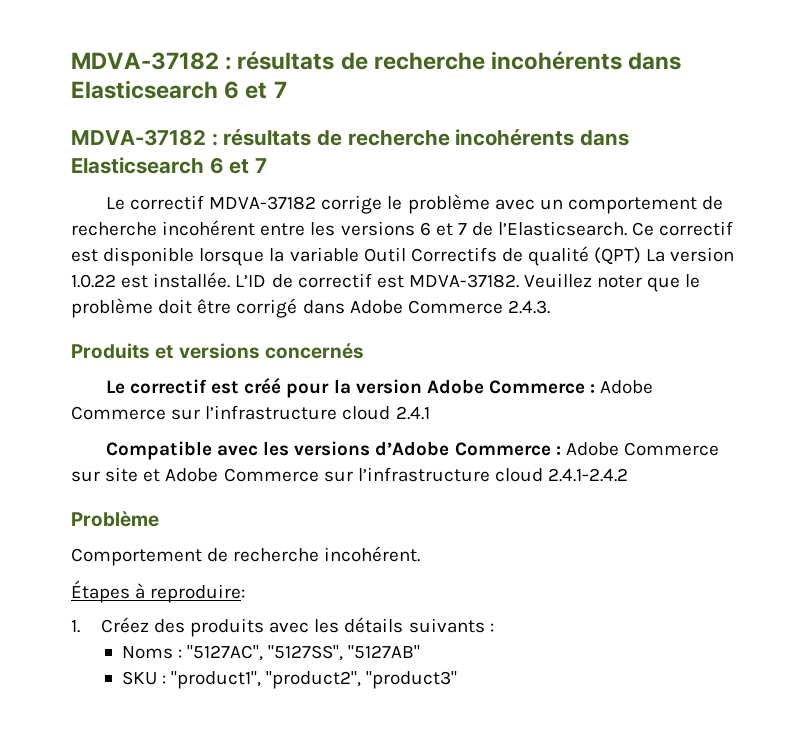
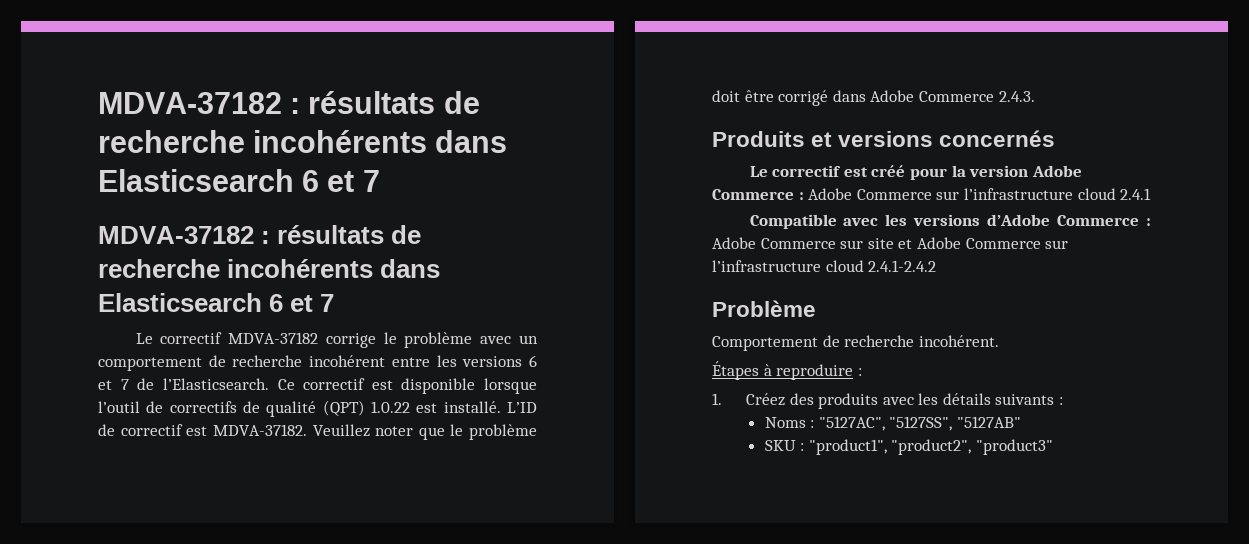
- Ce correctif est disponible lorsque la variable Outil Correctifs de qualité (QPT) La version 1.0.22 est installée.
+ Ce correctif est disponible lorsque l’outil de correctifs de qualité (QPT) 1.0.22 est installé.
- Étapes à reproduire:
+ Étapes à reproduire :

